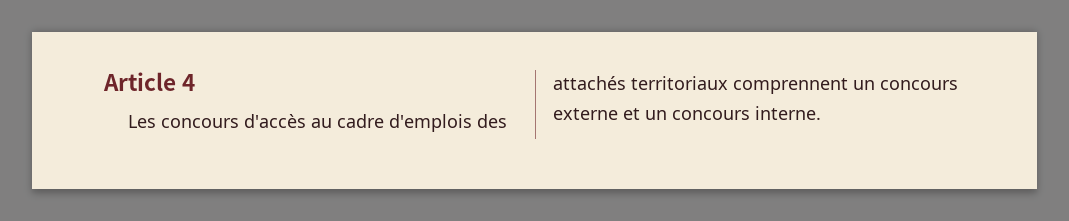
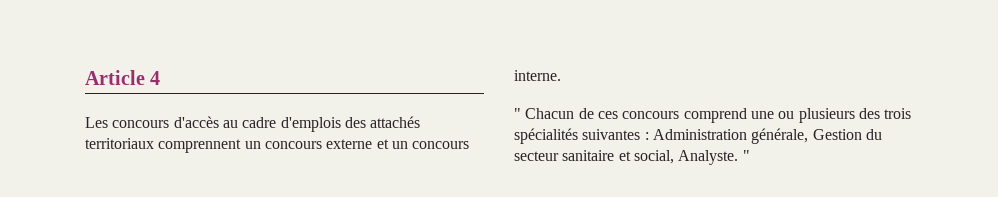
+ " Chacun de ces concours comprend une ou plusieurs des trois spécialités suivantes : Administration générale, Gestion du secteur sanitaire et social, Analyste. "

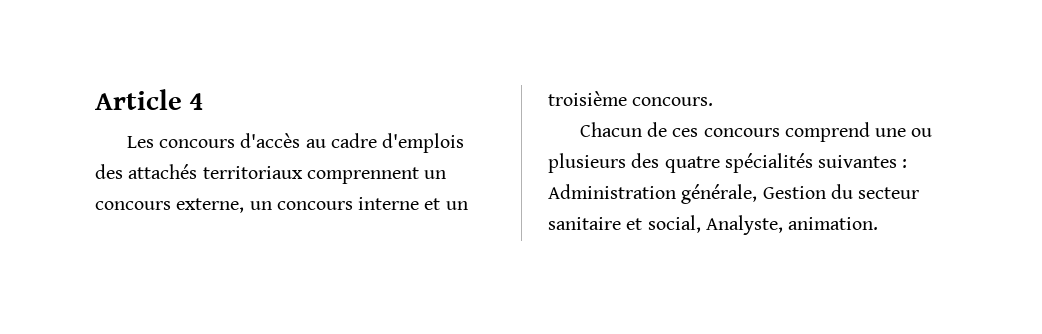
- Les concours d'accès au cadre d'emplois des attachés territoriaux comprennent un concours externe et un concours interne.
- " Chacun de ces concours comprend une ou plusieurs des trois spécialités suivantes : Administration générale, Gestion du secteur sanitaire et social, Analyste. "
+ Les concours d'accès au cadre d'emplois des attachés territoriaux comprennent un concours externe, un concours interne et un troisième concours.
+ Chacun de ces concours comprend une ou plusieurs des quatre spécialités suivantes : Administration générale, Gestion du secteur sanitaire et social, Analyste, animation.

